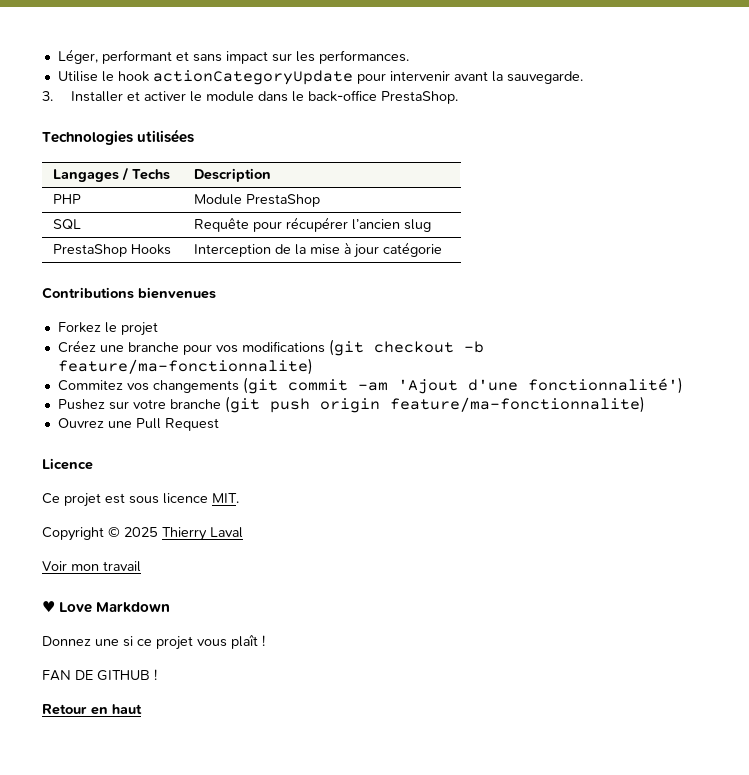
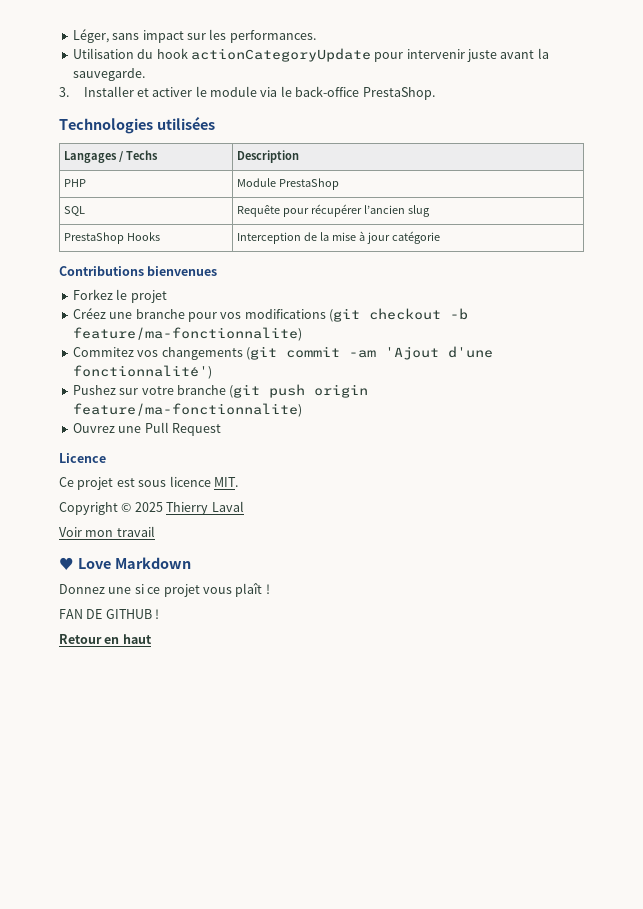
- Léger, performant et sans impact sur les performances.
+ Léger, sans impact sur les performances.
- Utilise le hook actionCategoryUpdate pour intervenir avant la sauvegarde.
+ Utilisation du hook actionCategoryUpdate pour intervenir juste avant la sauvegarde.
- 3. Installer et activer le module dans le back-office PrestaShop.
+ 3. Installer et activer le module via le back-office PrestaShop.

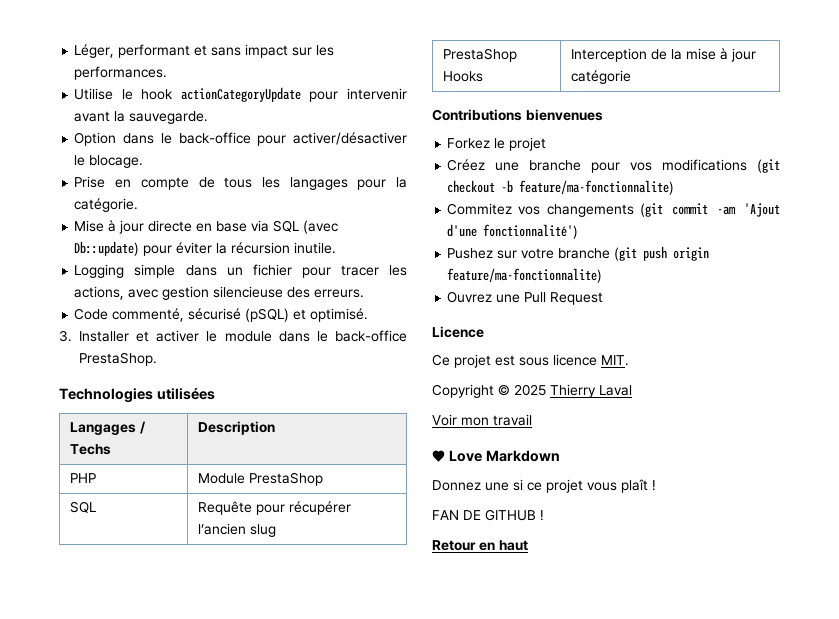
- Léger, sans impact sur les performances.
+ Léger, performant et sans impact sur les performances.
- Utilisation du hook actionCategoryUpdate pour intervenir juste avant la sauvegarde.
+ Utilise le hook actionCategoryUpdate pour intervenir avant la sauvegarde.
+ Option dans le back-office pour activer/désactiver le blocage.
+ Prise en compte de tous les langages pour la catégorie.
+ Mise à jour directe en base via SQL (avec Db::update) pour éviter la récursion inutile.
+ Logging simple dans un fichier pour tracer les actions, avec gestion silencieuse des erreurs.
+ Code commenté, sécurisé (pSQL) et optimisé.
- 3. Installer et activer le module via le back-office PrestaShop.
+ 3. Installer et activer le module dans le back-office PrestaShop.

